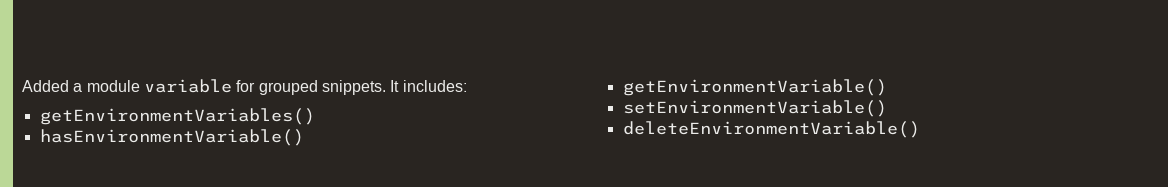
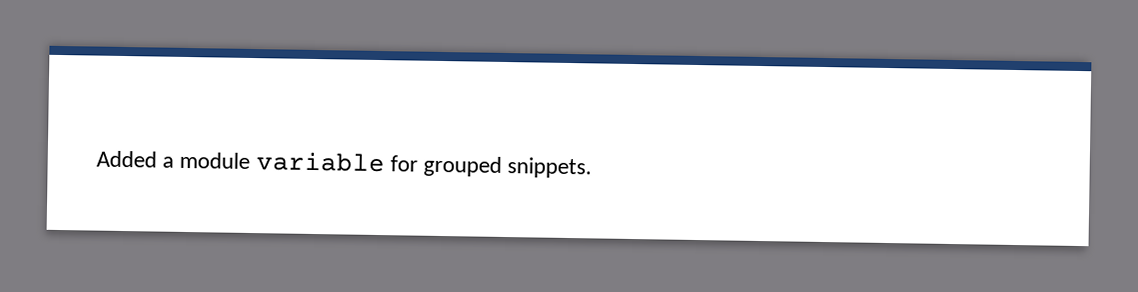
- It includes:
- getEnvironmentVariables()
- hasEnvironmentVariable()
- getEnvironmentVariable()
- setEnvironmentVariable()
- deleteEnvironmentVariable()

